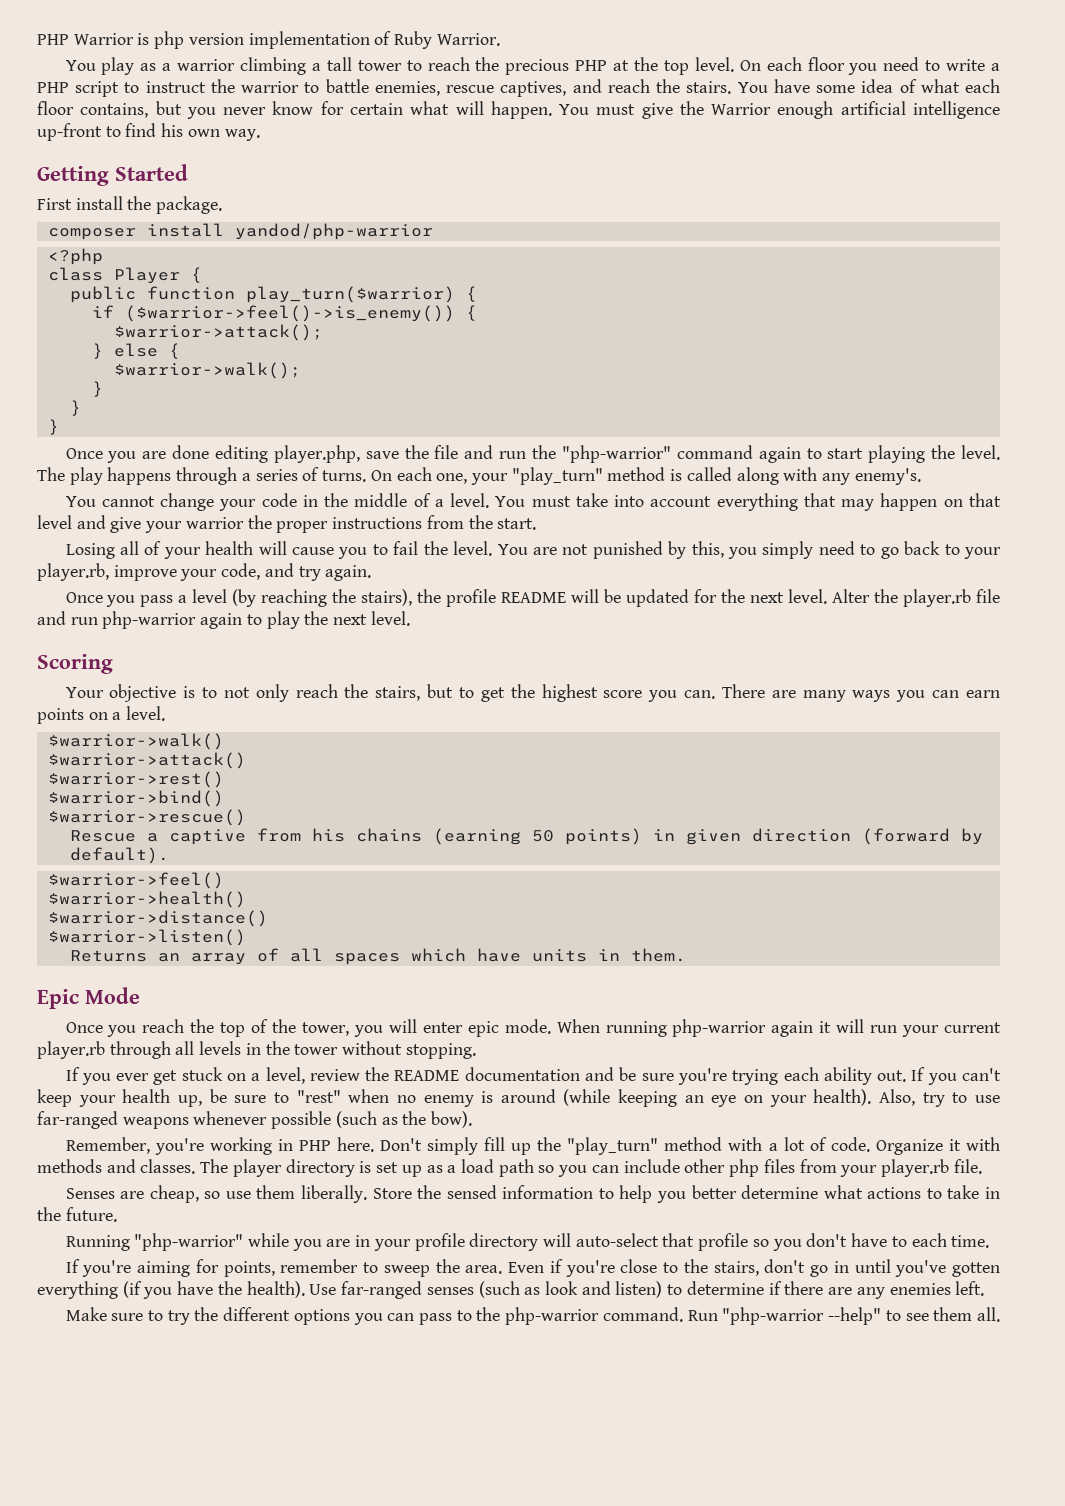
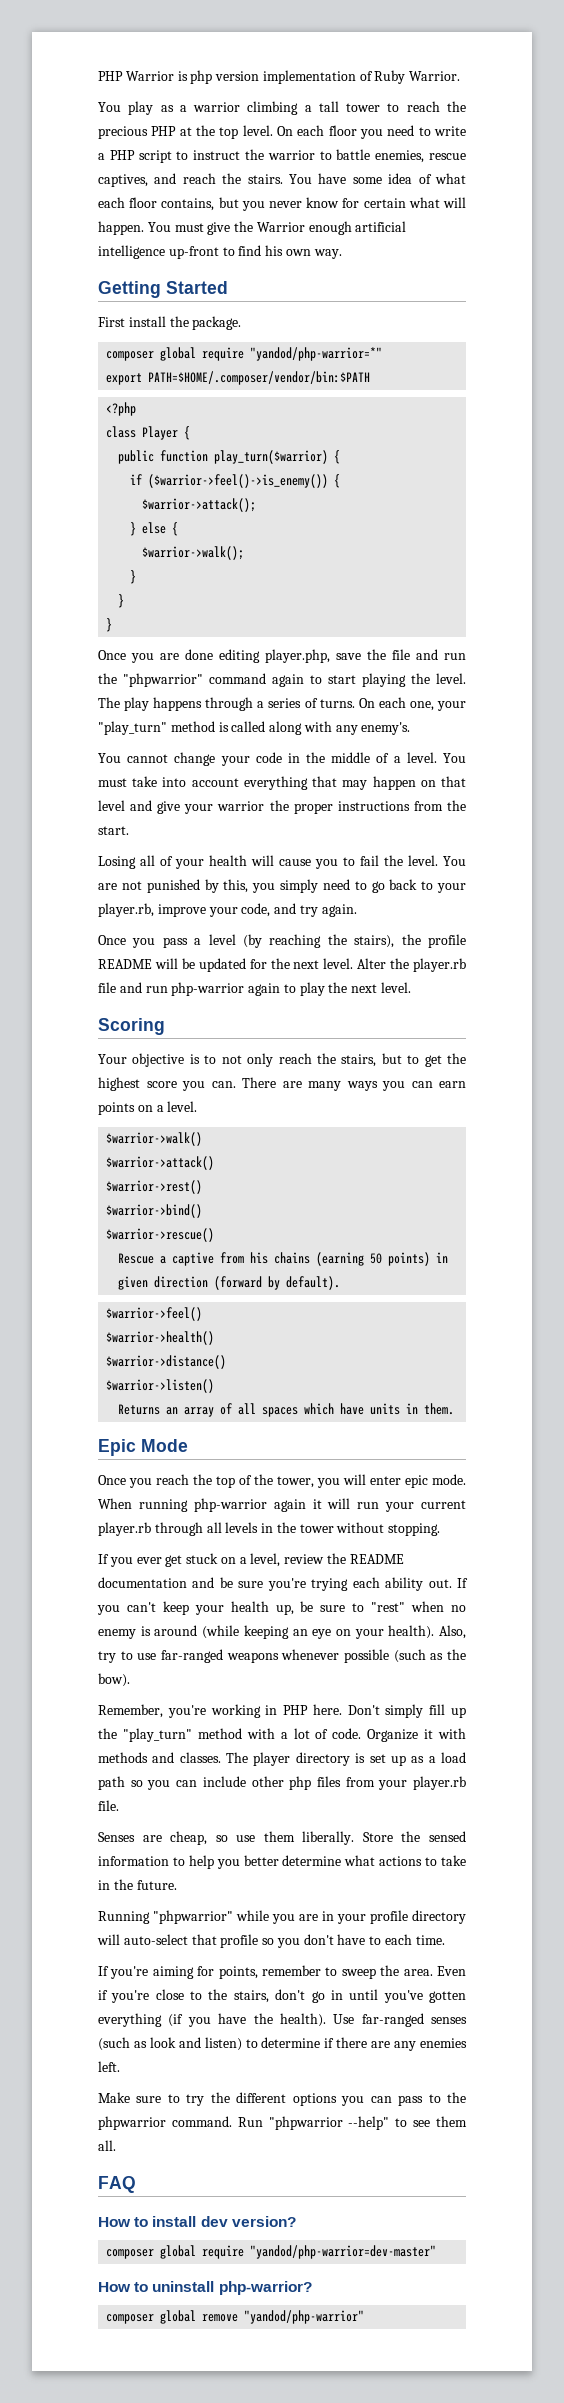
- composer install yandod/php-warrior
+ composer global require "yandod/php-warrior=*"
+ export PATH=$HOME/.composer/vendor/bin:$PATH
- Once you are done editing player.php, save the file and run the "php-warrior" command again to start playing the level.
+ Once you are done editing player.php, save the file and run the "phpwarrior" command again to start playing the level.
- Running "php-warrior" while you are in your profile directory will auto-select that profile so you don't have to each time.
+ Running "phpwarrior" while you are in your profile directory will auto-select that profile so you don't have to each time.
- Make sure to try the different options you can pass to the php-warrior command.
+ Make sure to try the different options you can pass to the phpwarrior command.
- Run "php-warrior --help" to see them all.
+ Run "phpwarrior --help" to see them all.
+ FAQ
+ How to install dev version?
+ composer global require "yandod/php-warrior=dev-master"
+ How to uninstall php-warrior?
+ composer global remove "yandod/php-warrior"

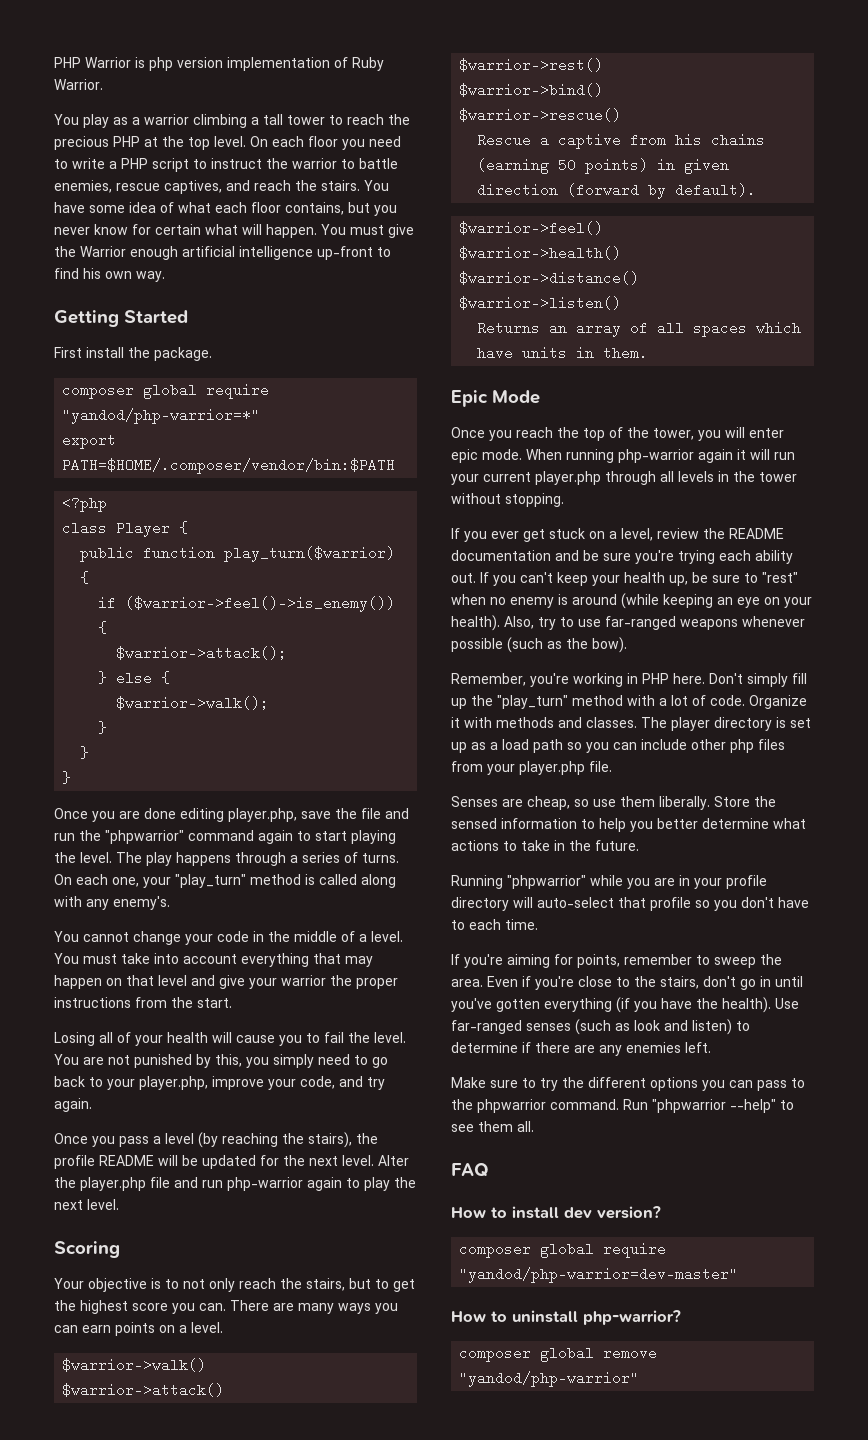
- You are not punished by this, you simply need to go back to your player.rb, improve your code, and try again.
+ You are not punished by this, you simply need to go back to your player.php, improve your code, and try again.
- Alter the player.rb file and run php-warrior again to play the next level.
+ Alter the player.php file and run php-warrior again to play the next level.
- When running php-warrior again it will run your current player.rb through all levels in the tower without stopping.
+ When running php-warrior again it will run your current player.php through all levels in the tower without stopping.
- The player directory is set up as a load path so you can include other php files from your player.rb file.
+ The player directory is set up as a load path so you can include other php files from your player.php file.

